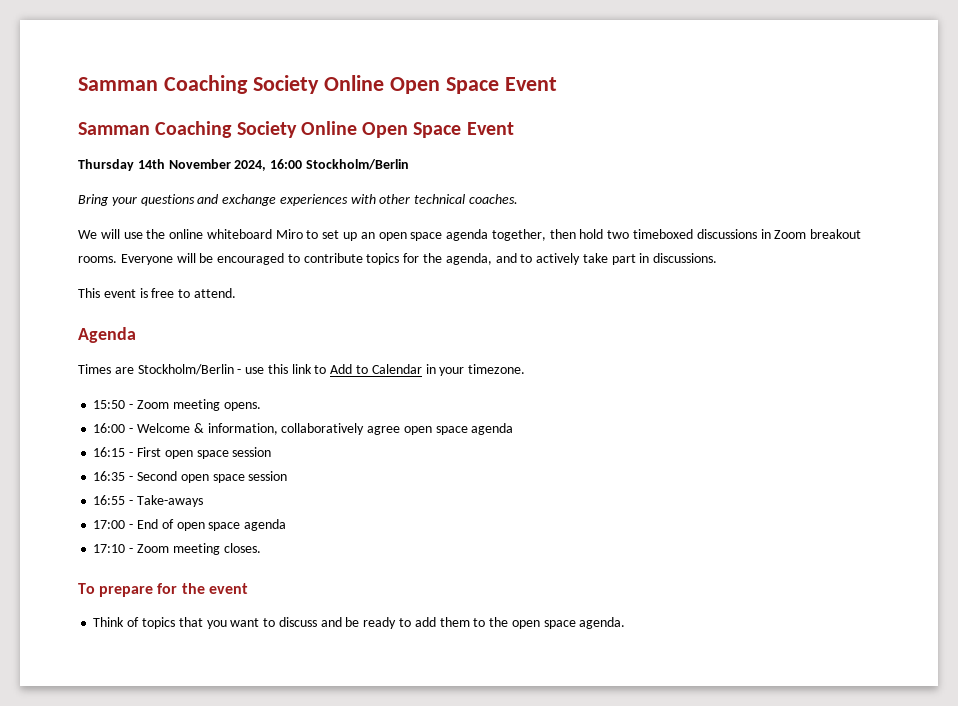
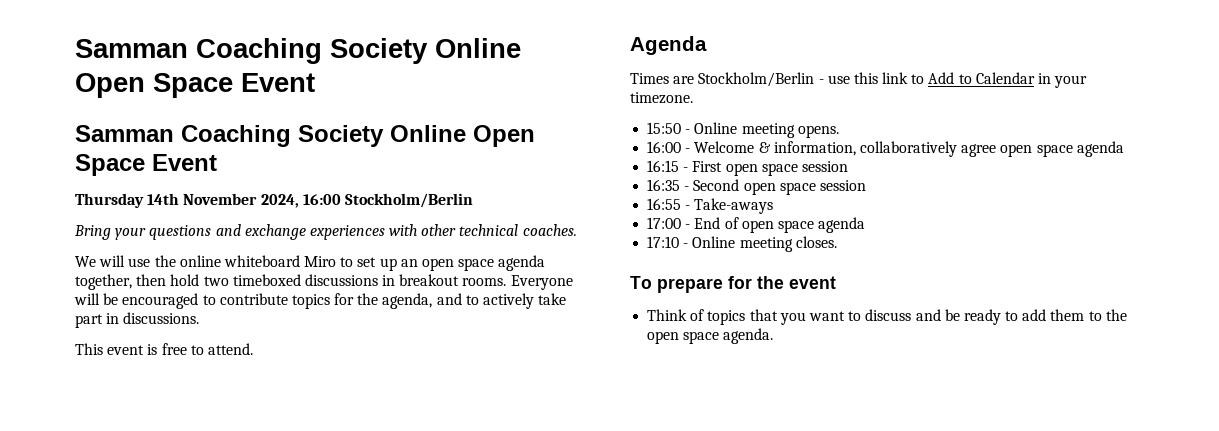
- We will use the online whiteboard Miro to set up an open space agenda together, then hold two timeboxed discussions in Zoom breakout rooms.
+ We will use the online whiteboard Miro to set up an open space agenda together, then hold two timeboxed discussions in breakout rooms.
- 15:50 - Zoom meeting opens.
+ 15:50 - Online meeting opens.
- 17:10 - Zoom meeting closes.
+ 17:10 - Online meeting closes.

